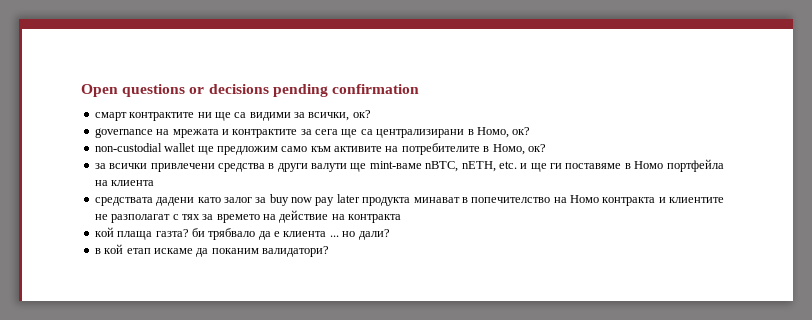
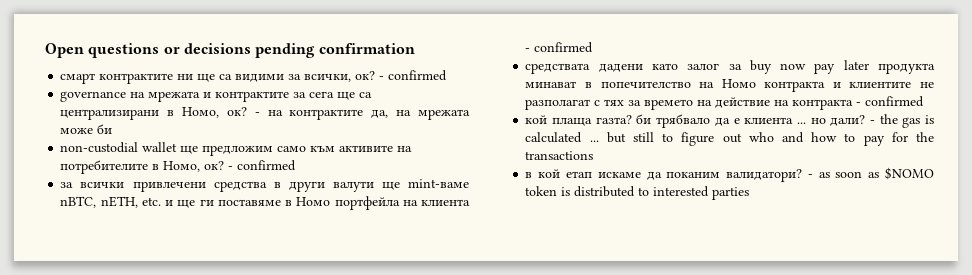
- смарт контрактите ни ще са видими за всички, ок?
+ смарт контрактите ни ще са видими за всички, ок? - confirmed
+ - на контрактите да, на мрежата може би
- non-custodial wallet ще предложим само към активите на потребителите в Номо, ок?
+ non-custodial wallet ще предложим само към активите на потребителите в Номо, ок? - confirmed
- за всички привлечени средства в други валути ще mint-ваме nBTC, nETH, etc. и ще ги поставяме в Номо портфейла на клиента
+ за всички привлечени средства в други валути ще mint-ваме nBTC, nETH, etc. и ще ги поставяме в Номо портфейла на клиента - confirmed
- средствата дадени като залог за buy now pay later продукта минават в попечителство на Номо контракта и клиентите не разполагат с тях за времето на действие на контракта
+ средствата дадени като залог за buy now pay later продукта минават в попечителство на Номо контракта и клиентите не разполагат с тях за времето на действие на контракта - confirmed
+ - the gas is calculated ... but still to figure out who and how to pay for the transactions
+ - as soon as $NOMO token is distributed to interested parties

